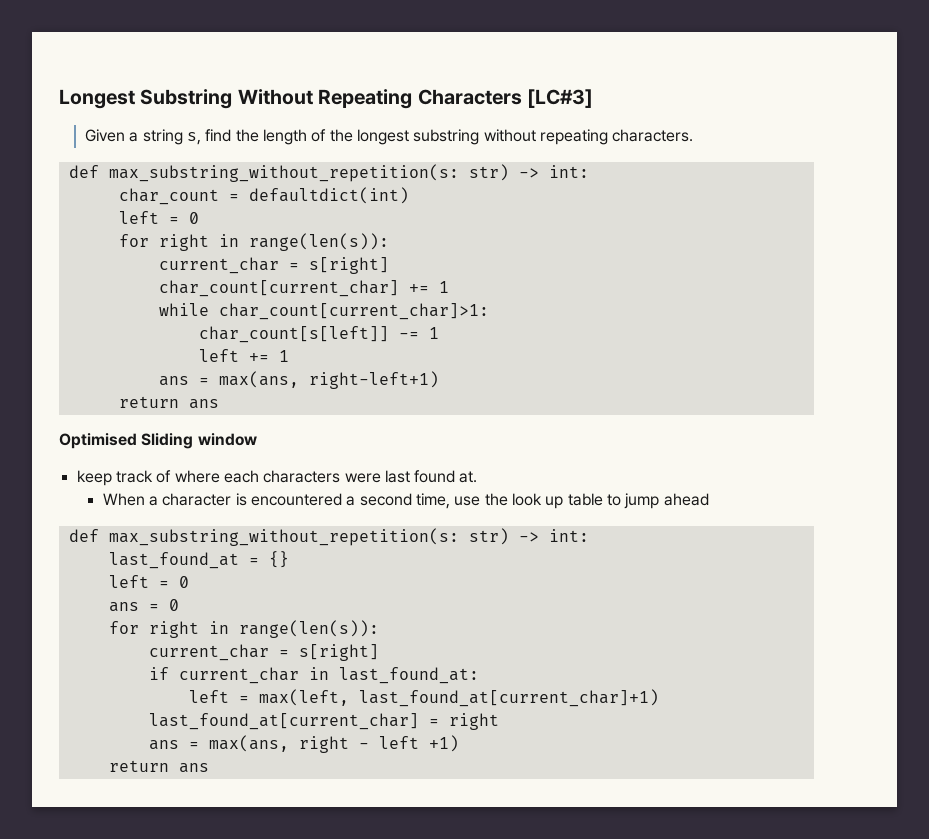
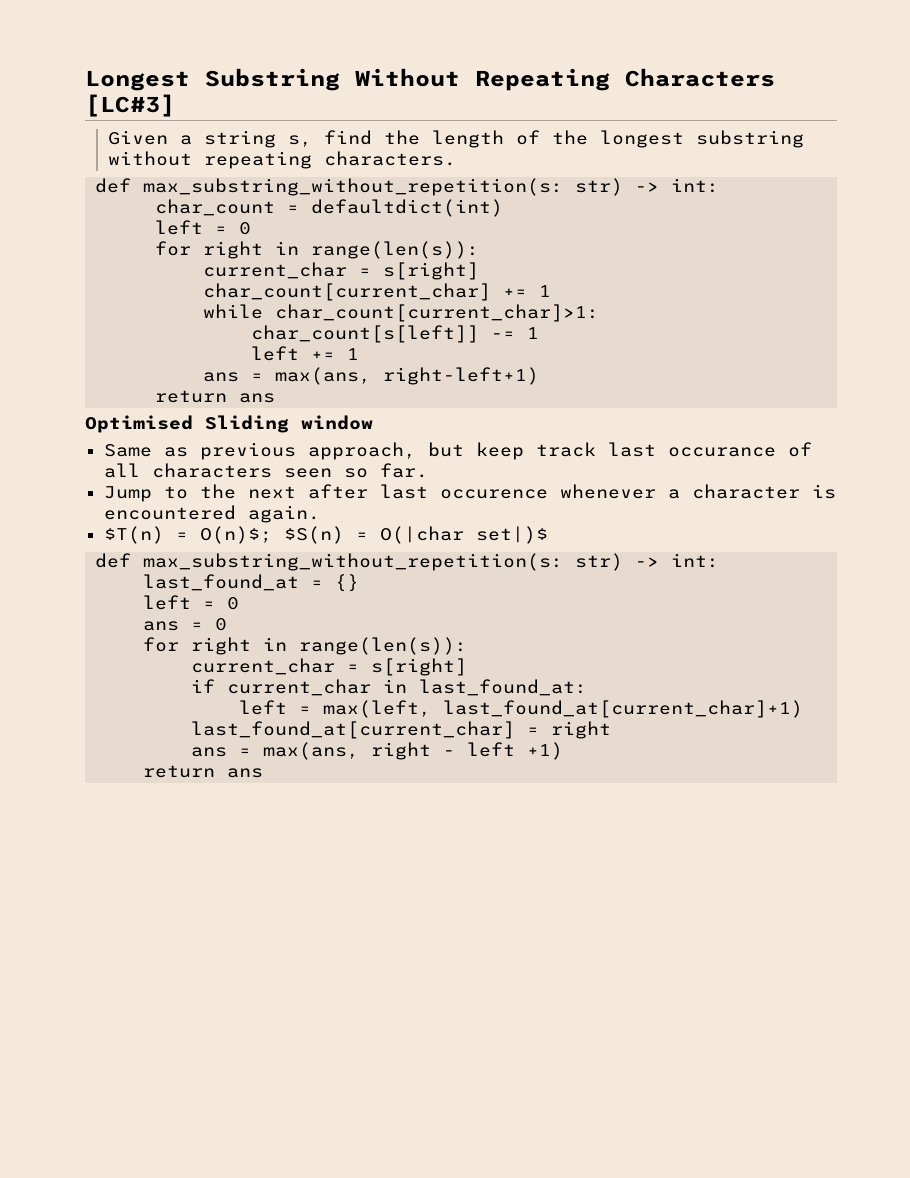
- keep track of where each characters were last found at.
- When a character is encountered a second time, use the look up table to jump ahead
+ Same as previous approach, but keep track last occurance of all characters seen so far.
+ Jump to the next after last occurence whenever a character is encountered again.
+ $T(n) = O(n)$; $S(n) = O(|char set|)$

